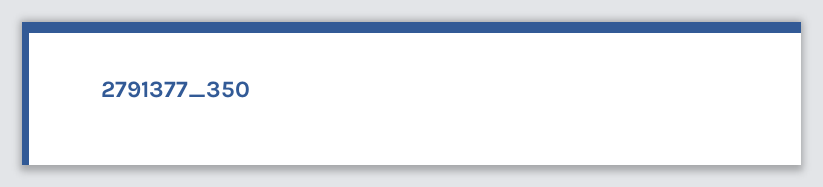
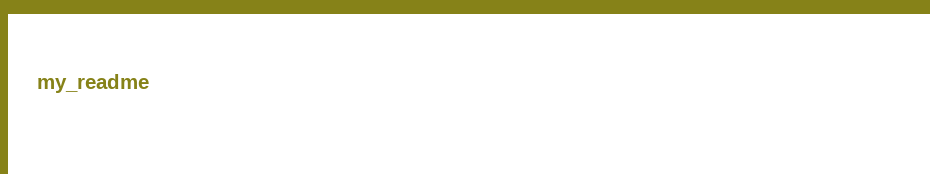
- 2791377_350
+ my_readme

